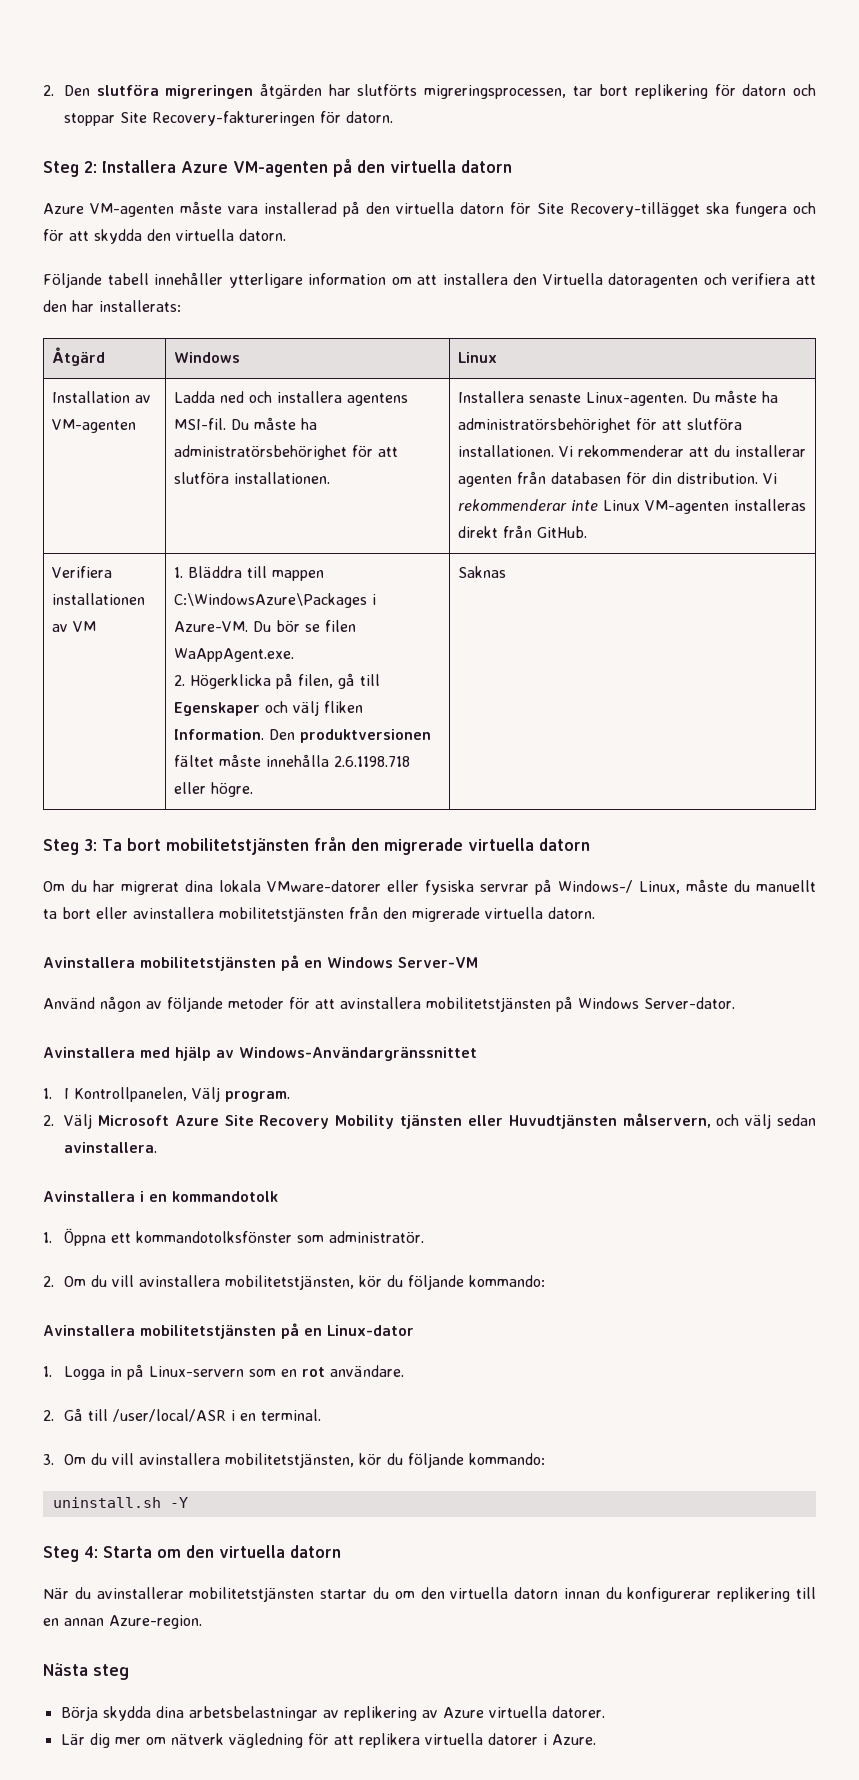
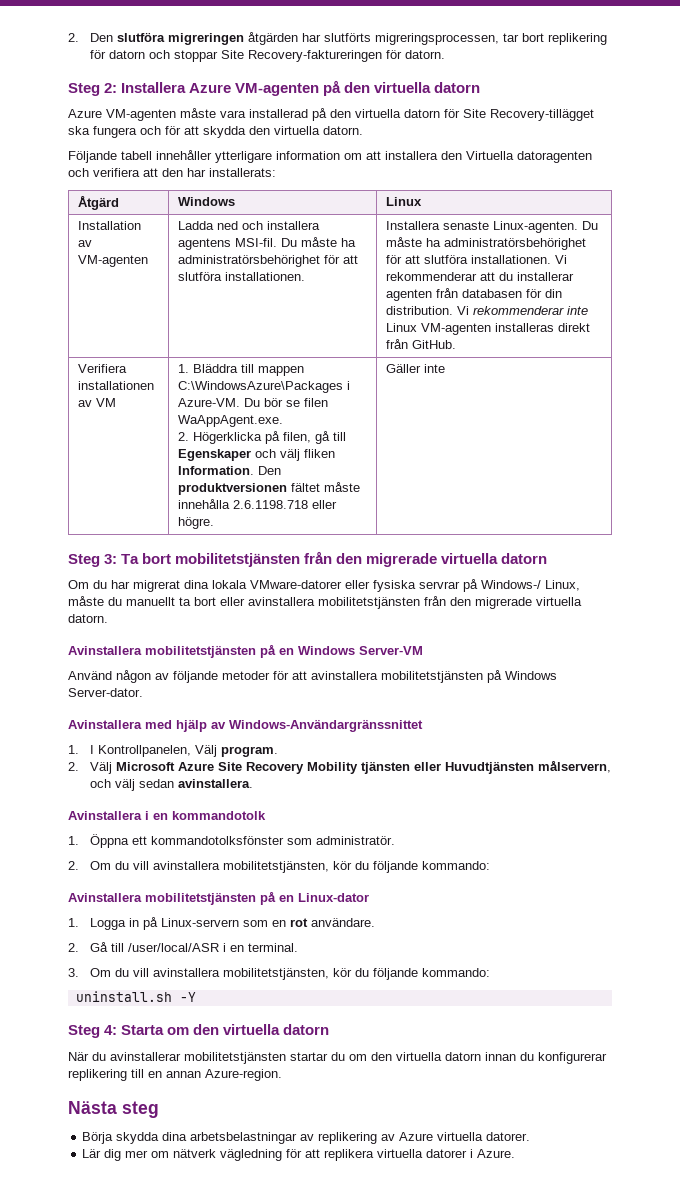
  Verifiera installationen av VM | 1. Bläddra till mappen C:\WindowsAzure\Packages i Azure-VM. Du bör se filen WaAppAgent.exe.
- 2. Högerklicka på filen, gå till Egenskaper och välj fliken Information. Den produktversionen fältet måste innehålla 2.6.1198.718 eller högre. | Saknas
+ 2. Högerklicka på filen, gå till Egenskaper och välj fliken Information. Den produktversionen fältet måste innehålla 2.6.1198.718 eller högre. | Gäller inte

